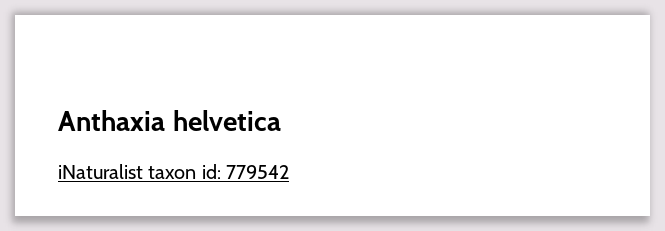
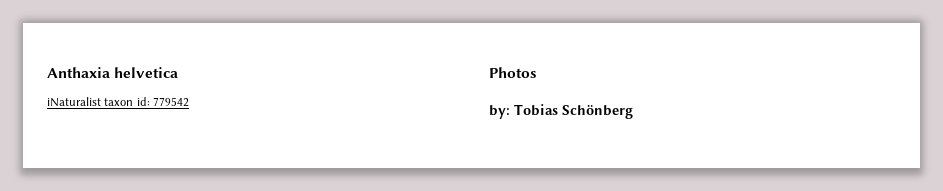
+ Photos
+ by: Tobias Schönberg

